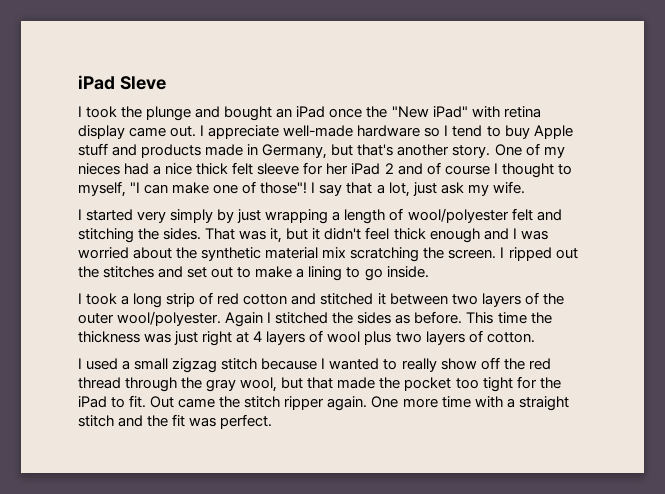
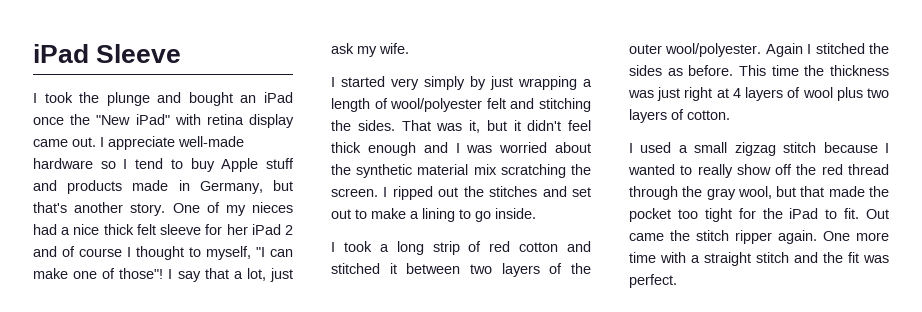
- iPad Sleve
+ iPad Sleeve

